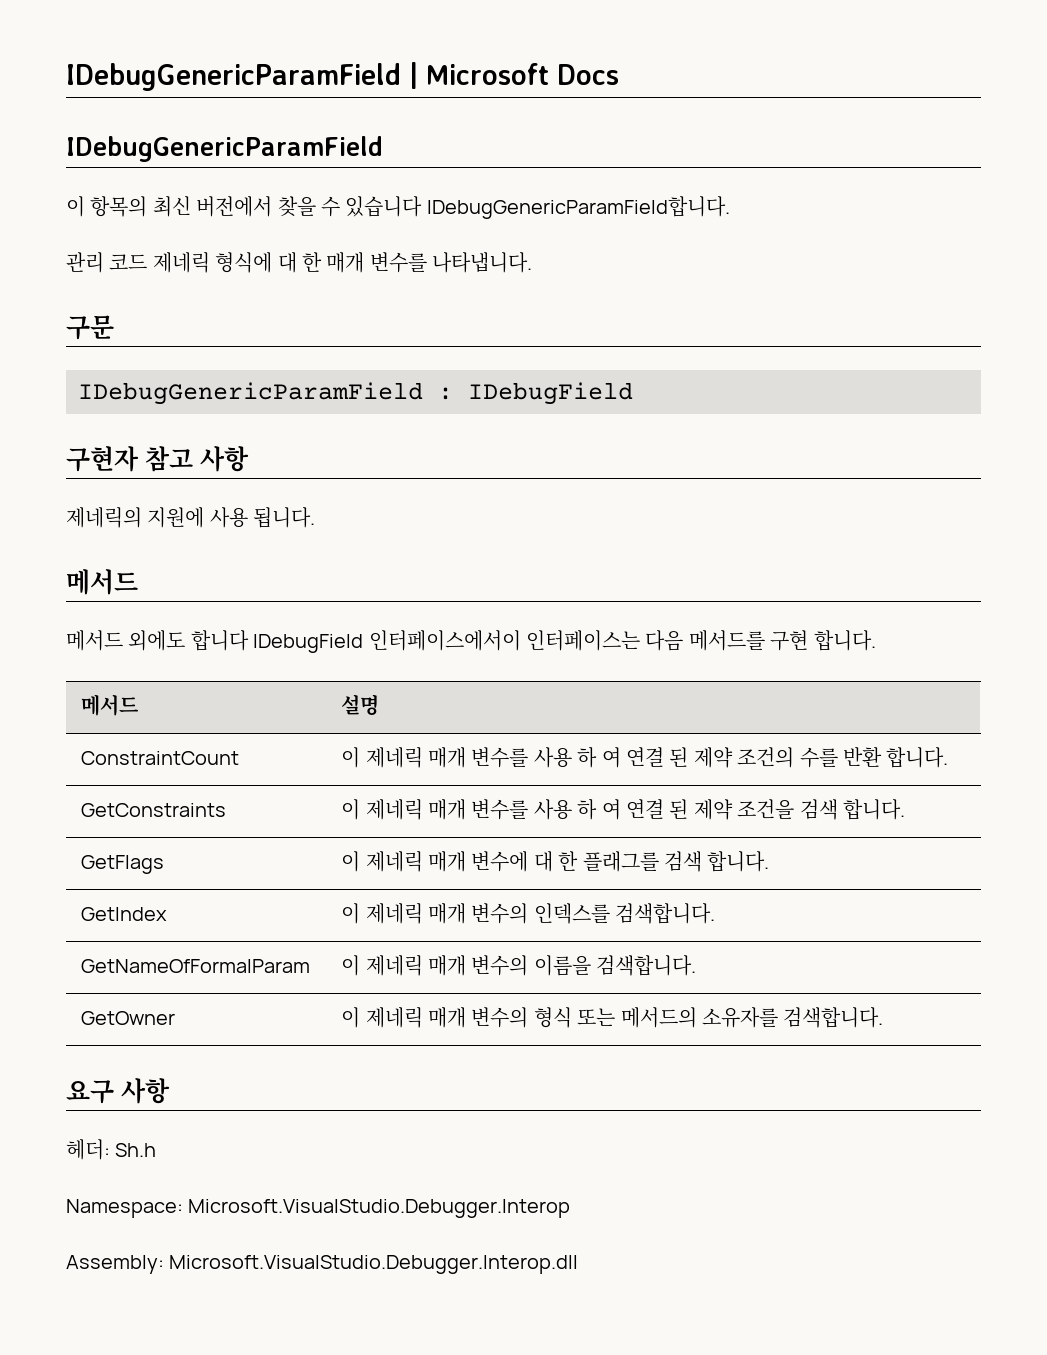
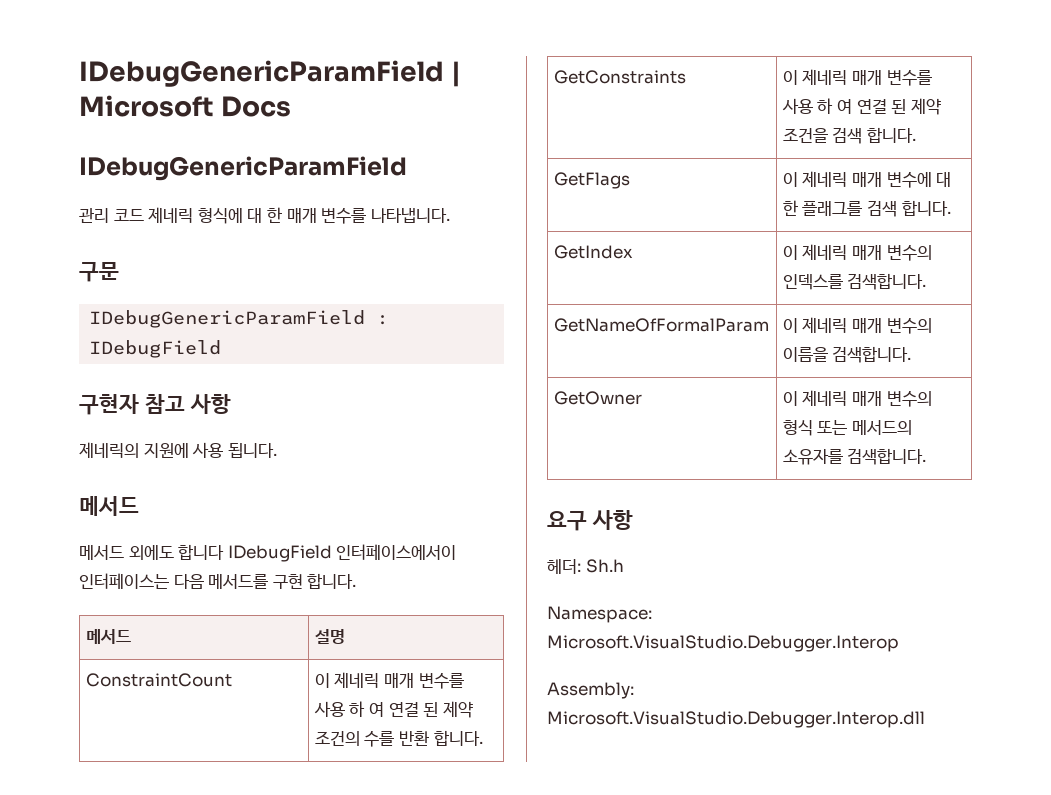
- 이 항목의 최신 버전에서 찾을 수 있습니다 IDebugGenericParamField합니다.

